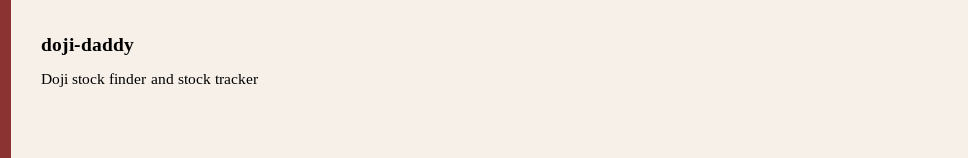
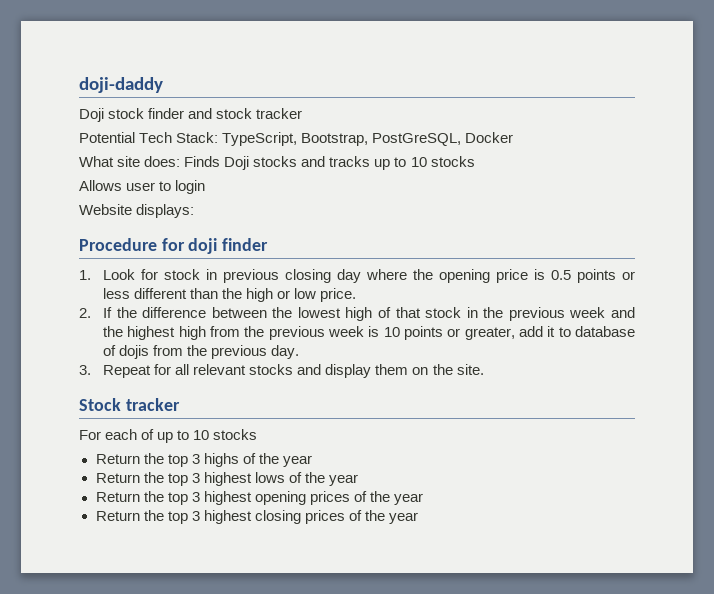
+ Potential Tech Stack: TypeScript, Bootstrap, PostGreSQL, Docker
+ What site does: Finds Doji stocks and tracks up to 10 stocks
+ Allows user to login
+ Website displays:
+ Procedure for doji finder
+ 1. Look for stock in previous closing day where the opening price is 0.5 points or less different than the high or low price.
+ 2. If the difference between the lowest high of that stock in the previous week and the highest high from the previous week is 10 points or greater, add it to database of dojis from the previous day.
+ 3. Repeat for all relevant stocks and display them on the site.
+ Stock tracker
+ For each of up to 10 stocks
+ Return the top 3 highs of the year
+ Return the top 3 highest lows of the year
+ Return the top 3 highest opening prices of the year
+ Return the top 3 highest closing prices of the year

